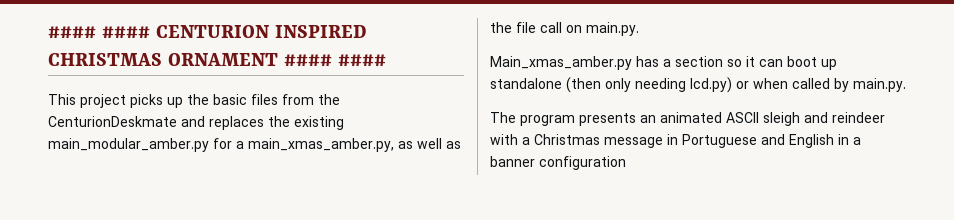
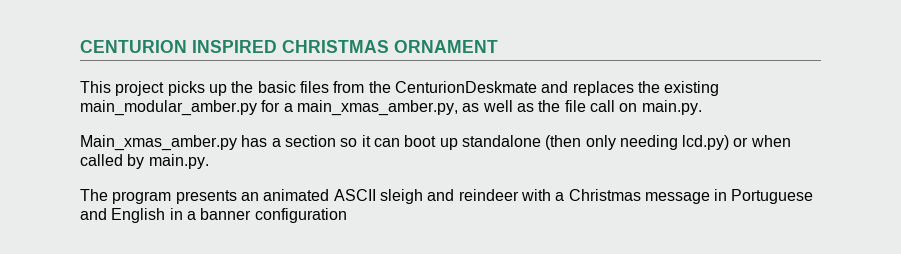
- #### #### CENTURION INSPIRED CHRISTMAS ORNAMENT #### ####
+ CENTURION INSPIRED CHRISTMAS ORNAMENT

